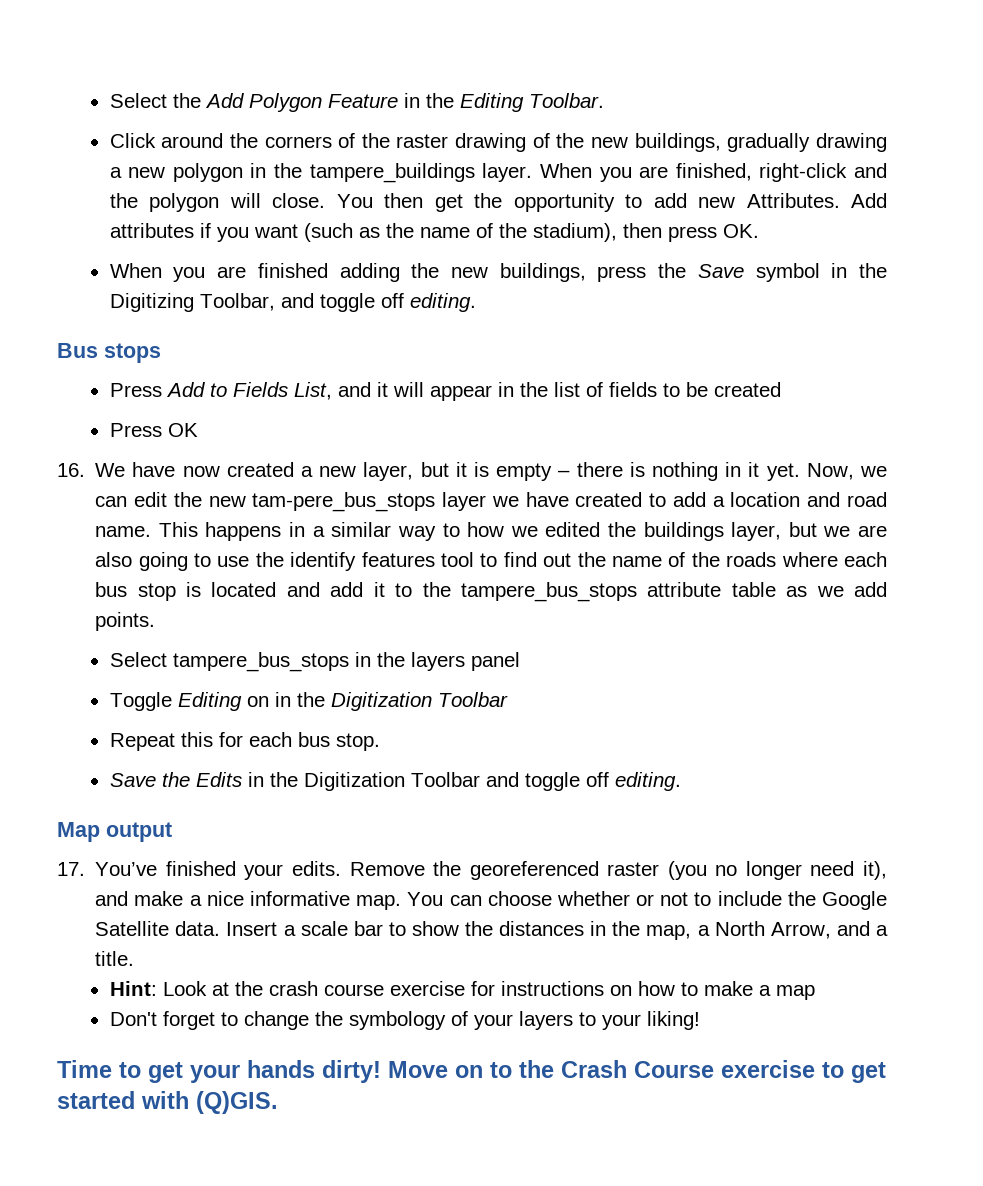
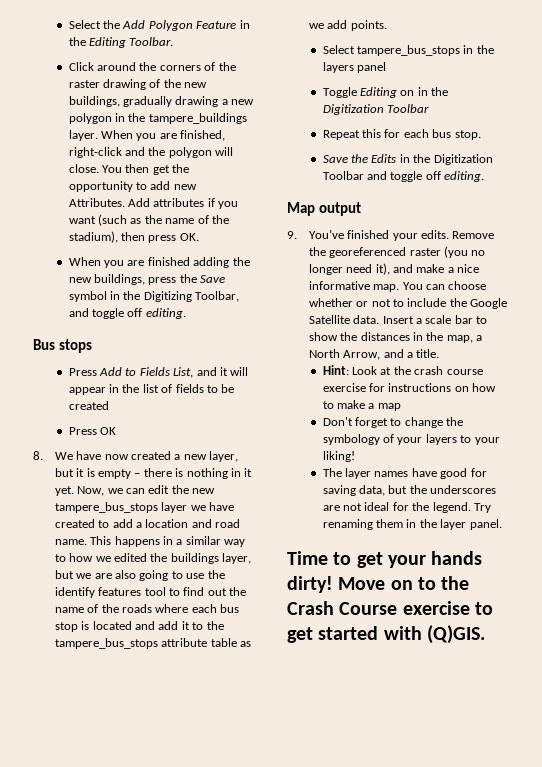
- 16. We have now created a new layer, but it is empty – there is nothing in it yet.
+ 8. We have now created a new layer, but it is empty – there is nothing in it yet.
- Now, we can edit the new tam-pere_bus_stops layer we have created to add a location and road name.
+ Now, we can edit the new tampere_bus_stops layer we have created to add a location and road name.
- 17. You’ve finished your edits.
+ 9. You’ve finished your edits.
+ The layer names have good for saving data, but the underscores are not ideal for the legend. Try renaming them in the layer panel.

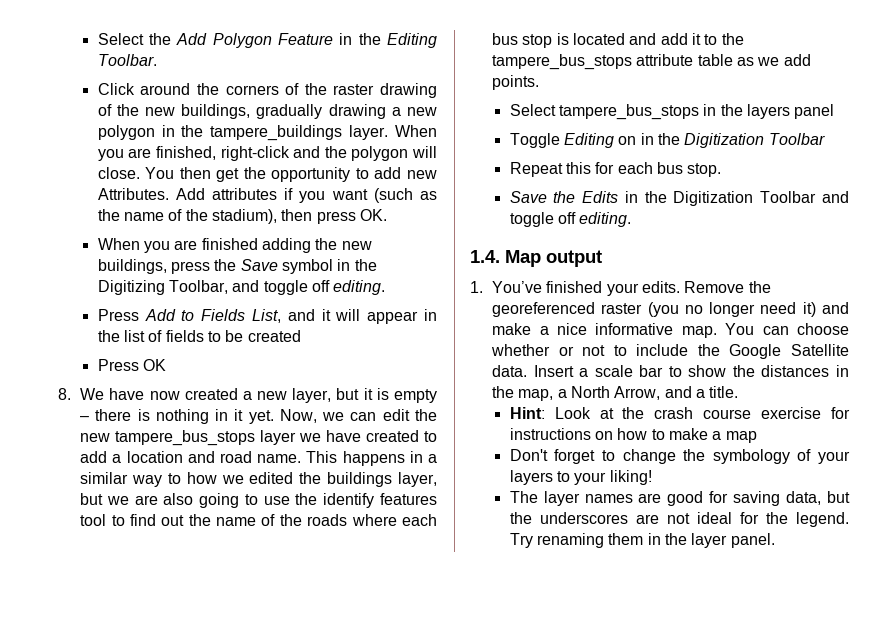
- Bus stops
- Map output
+ 1.4. Map output
- 9. You’ve finished your edits.
+ 1. You’ve finished your edits.
- Remove the georeferenced raster (you no longer need it), and make a nice informative map.
+ Remove the georeferenced raster (you no longer need it) and make a nice informative map.
- The layer names have good for saving data, but the underscores are not ideal for the legend.
+ The layer names are good for saving data, but the underscores are not ideal for the legend.
- Time to get your hands dirty! Move on to the Crash Course exercise to get started with (Q)GIS.

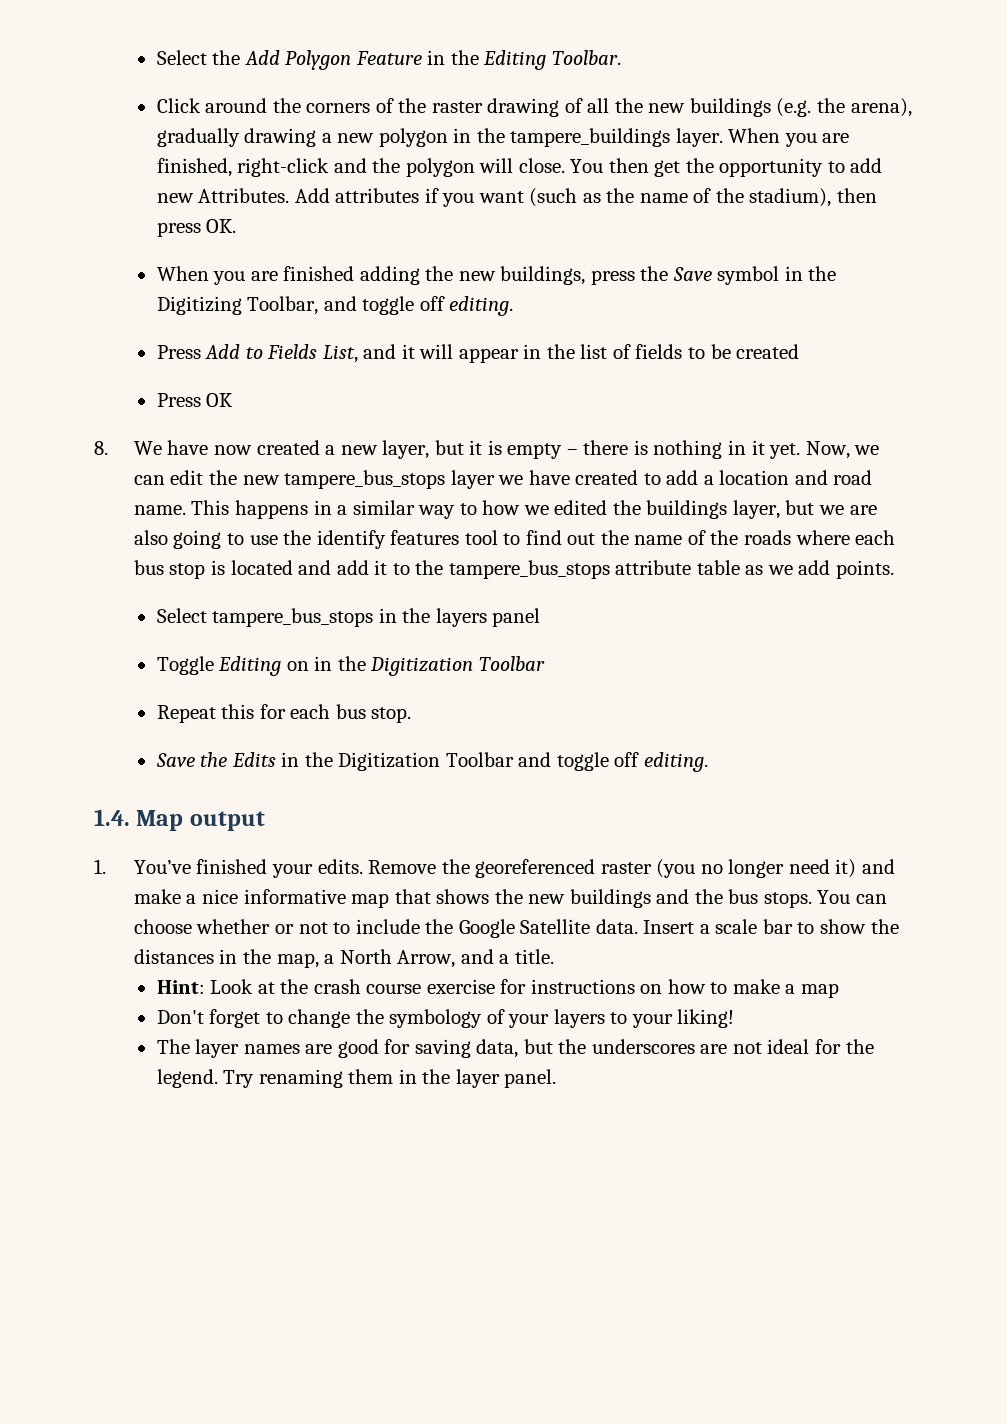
- Click around the corners of the raster drawing of the new buildings, gradually drawing a new polygon in the tampere_buildings layer.
+ Click around the corners of the raster drawing of all the new buildings (e.g. the arena), gradually drawing a new polygon in the tampere_buildings layer.
- Remove the georeferenced raster (you no longer need it) and make a nice informative map.
+ Remove the georeferenced raster (you no longer need it) and make a nice informative map that shows the new buildings and the bus stops.

